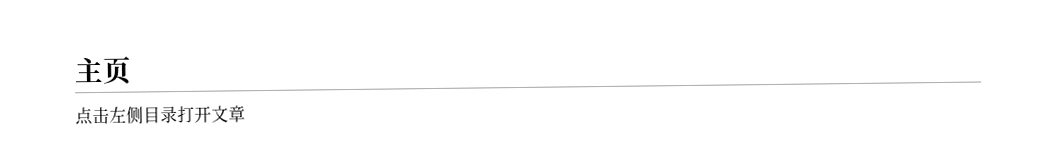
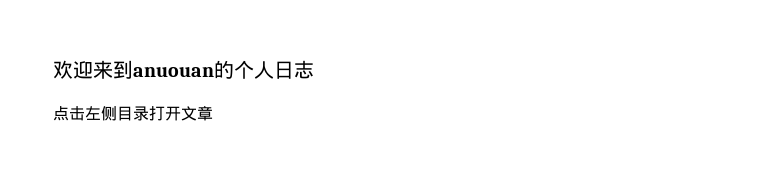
- 主页
+ 欢迎来到anuouan的个人日志

